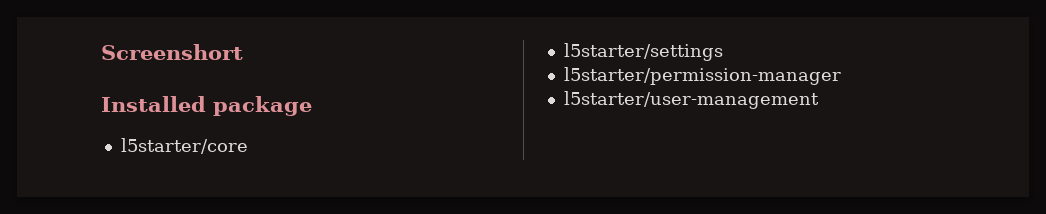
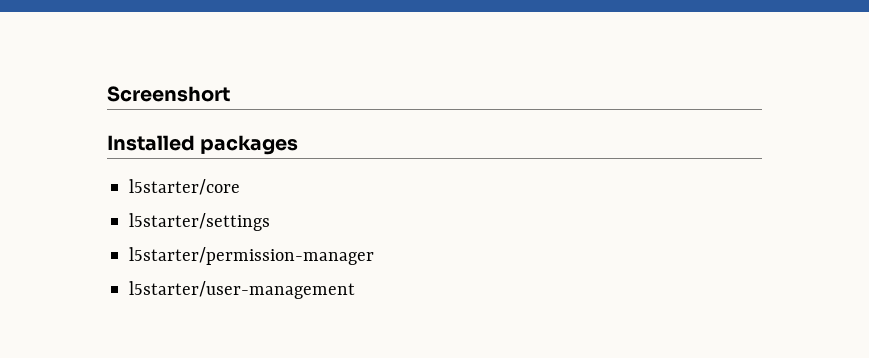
- Installed package
+ Installed packages

